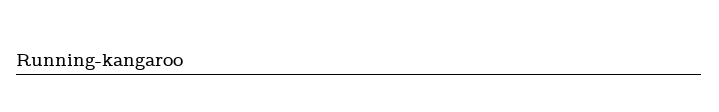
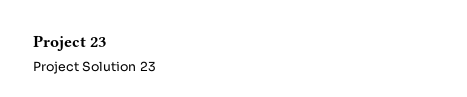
- Running-kangaroo
+ Project 23
+ Project Solution 23

